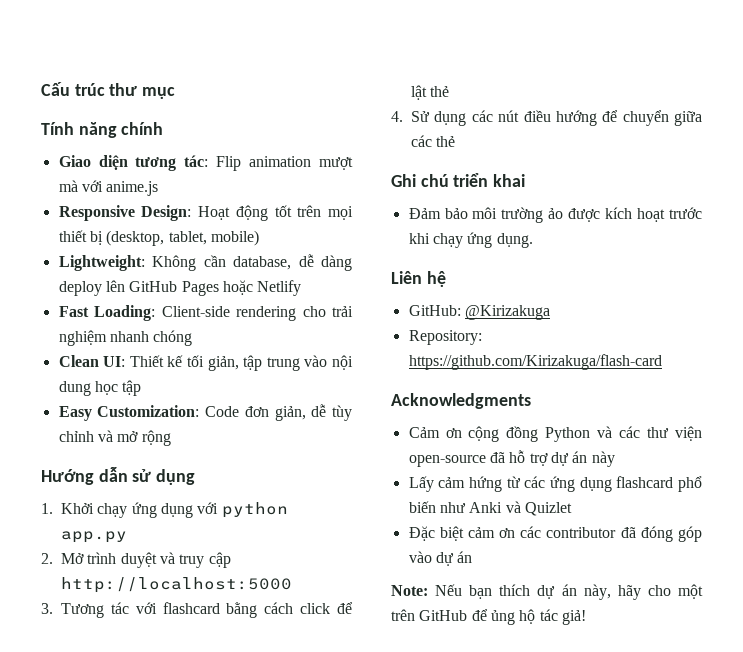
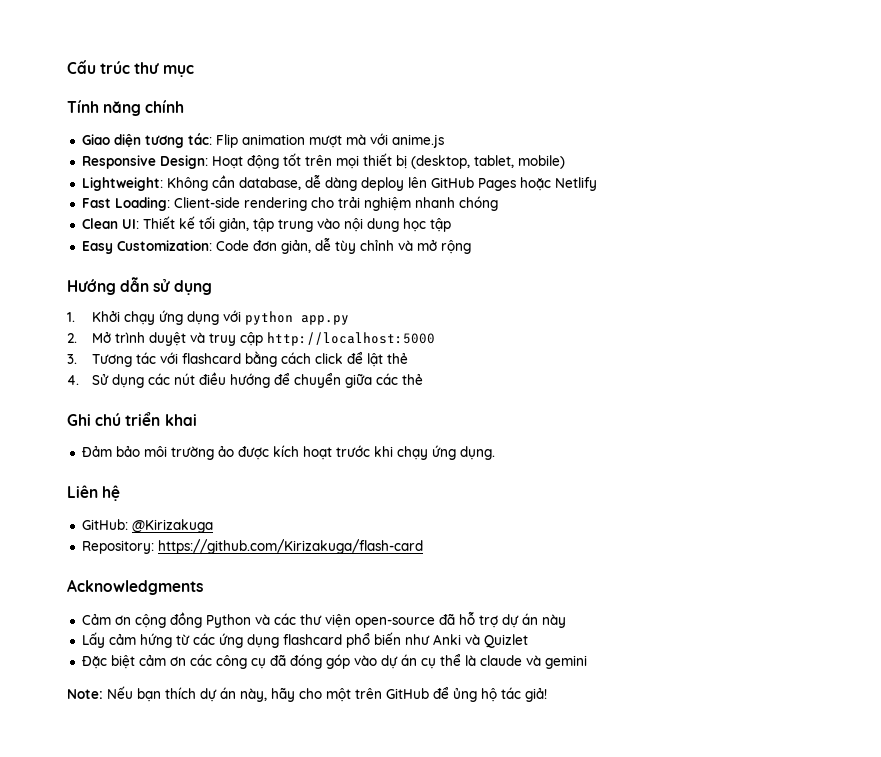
- Đặc biệt cảm ơn các contributor đã đóng góp vào dự án
+ Đặc biệt cảm ơn các công cụ đã đóng góp vào dự án cụ thể là claude và gemini

